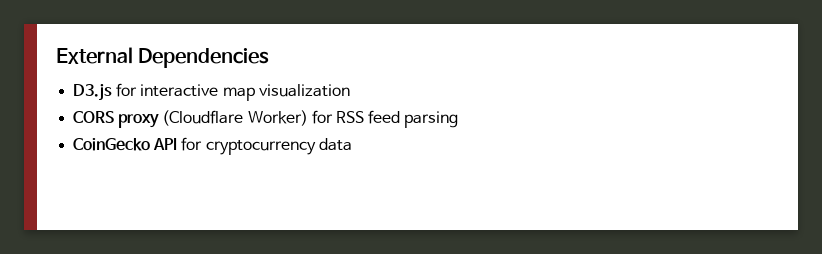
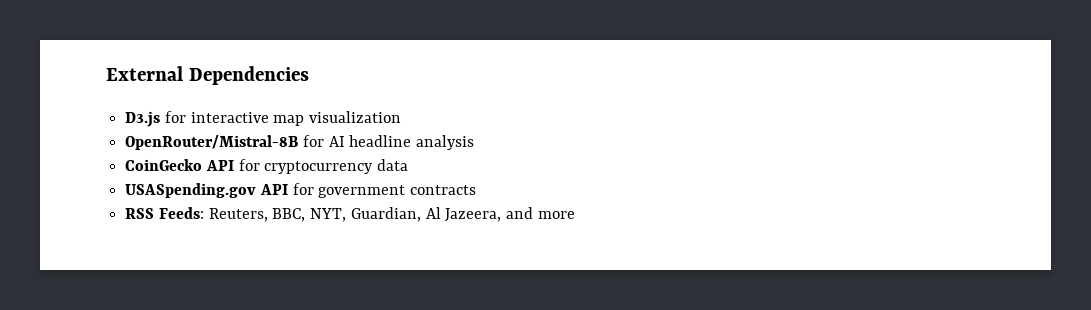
- CORS proxy (Cloudflare Worker) for RSS feed parsing
+ OpenRouter/Mistral-8B for AI headline analysis
+ USASpending.gov API for government contracts
+ RSS Feeds: Reuters, BBC, NYT, Guardian, Al Jazeera, and more

